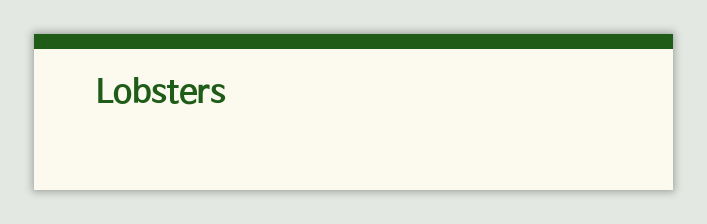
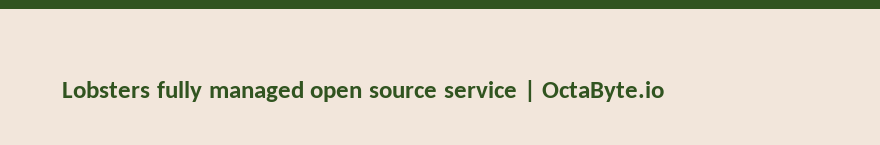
- Lobsters
+ Lobsters fully managed open source service | OctaByte.io

